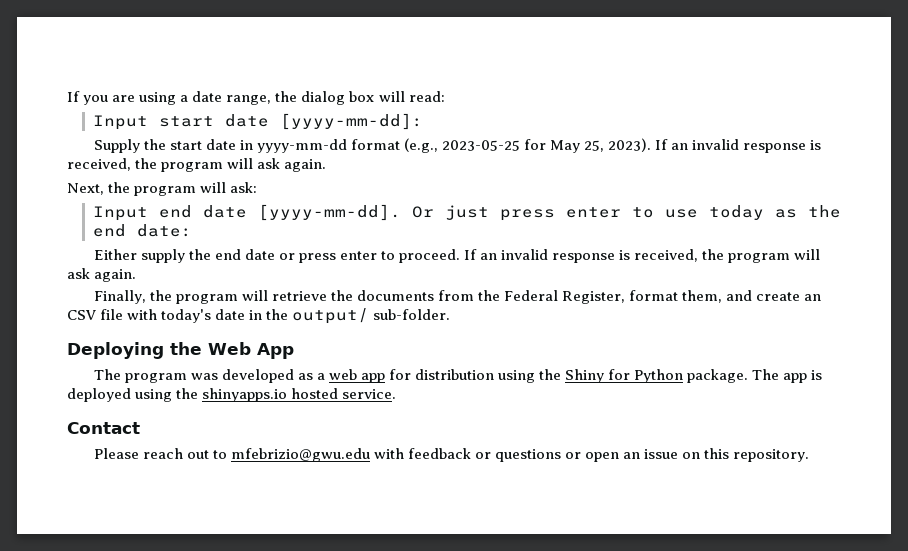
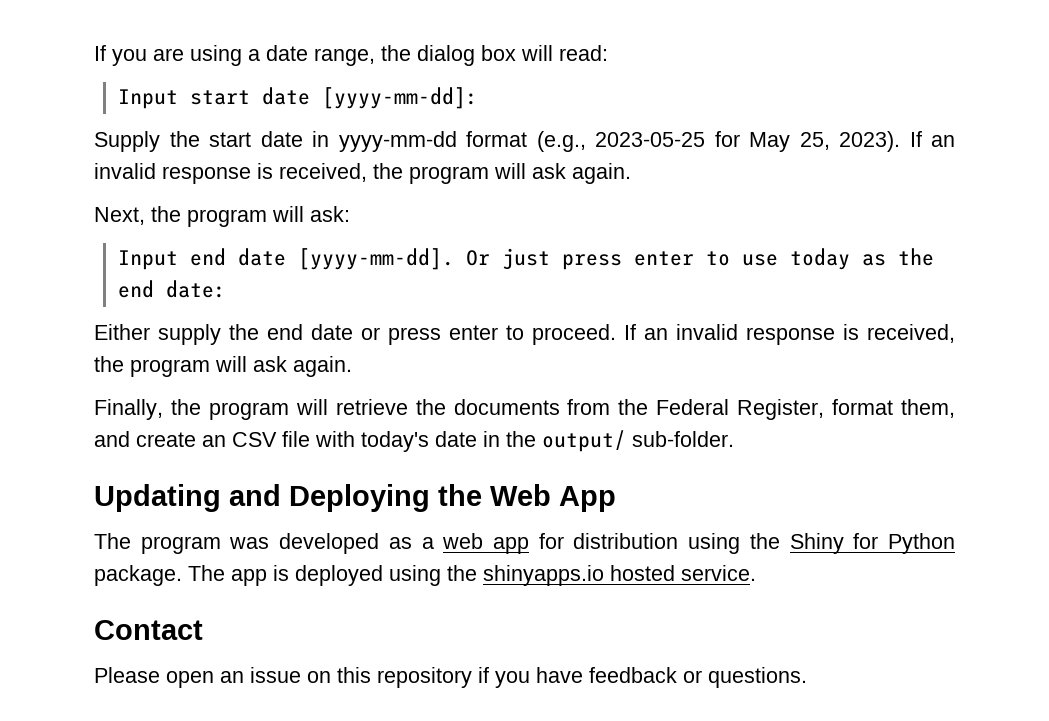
- Deploying the Web App
+ Updating and Deploying the Web App
- Please reach out to mfebrizio@gwu.edu with feedback or questions or open an issue on this repository.
+ Please open an issue on this repository if you have feedback or questions.

